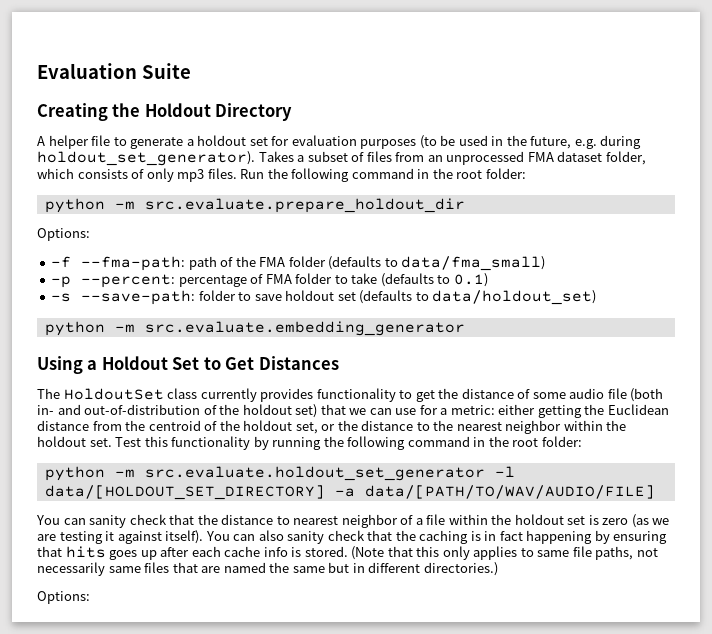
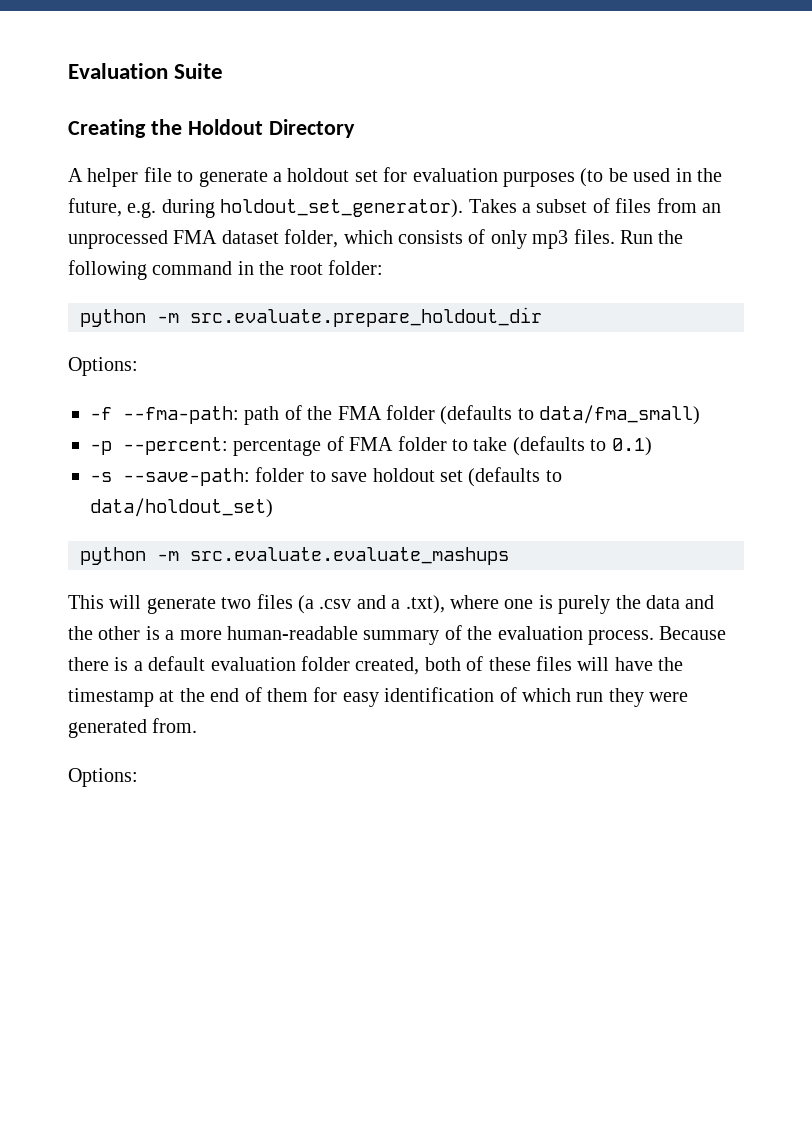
- python -m src.evaluate.embedding_generator
- Using a Holdout Set to Get Distances
- The HoldoutSet class currently provides functionality to get the distance of some audio file (both in- and out-of-distribution of the holdout set) that we can use for a metric: either getting the Euclidean distance from the centroid of the holdout set, or the distance to the nearest neighbor within the holdout set. Test this functionality by running the following command in the root folder:
- python -m src.evaluate.holdout_set_generator -l data/[HOLDOUT_SET_DIRECTORY] -a data/[PATH/TO/WAV/AUDIO/FILE]
- You can sanity check that the distance to nearest neighbor of a file within the holdout set is zero (as we are testing it against itself). You can also sanity check that the caching is in fact happening by ensuring that hits goes up after each cache info is stored. (Note that this only applies to same file paths, not necessarily same files that are named the same but in different directories.)
+ python -m src.evaluate.evaluate_mashups
+ This will generate two files (a .csv and a .txt), where one is purely the data and the other is a more human-readable summary of the evaluation process. Because there is a default evaluation folder created, both of these files will have the timestamp at the end of them for easy identification of which run they were generated from.

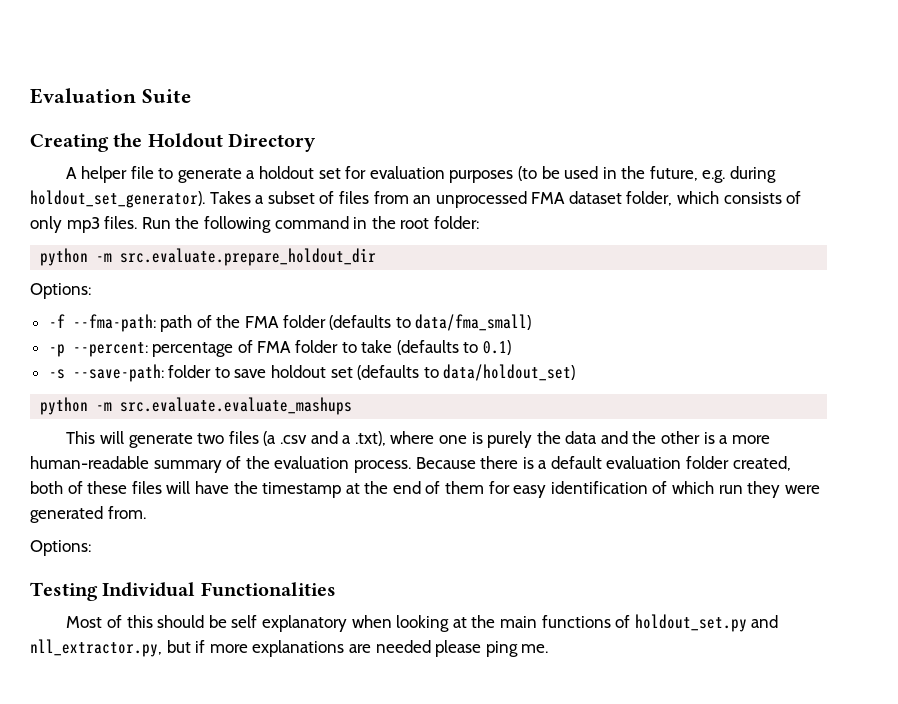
+ Testing Individual Functionalities
+ Most of this should be self explanatory when looking at the main functions of holdout_set.py and nll_extractor.py, but if more explanations are needed please ping me.

